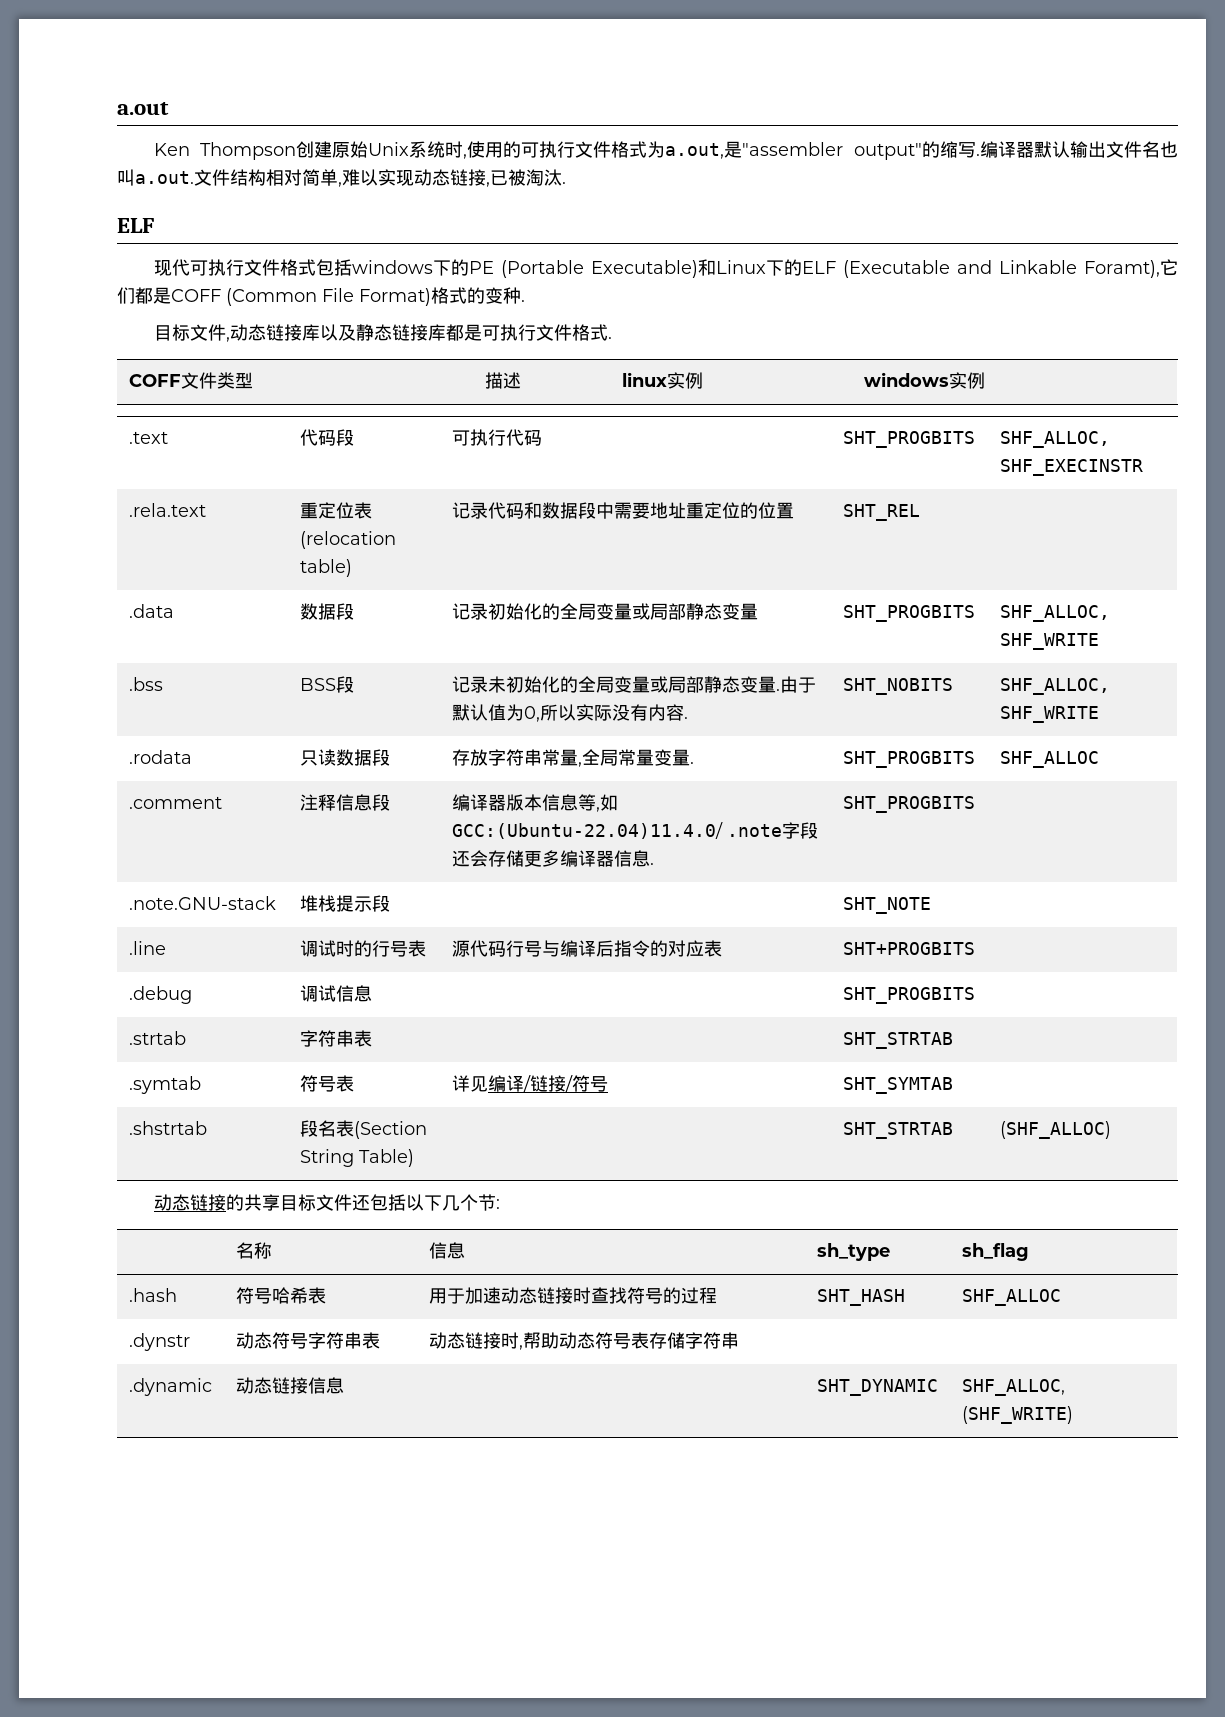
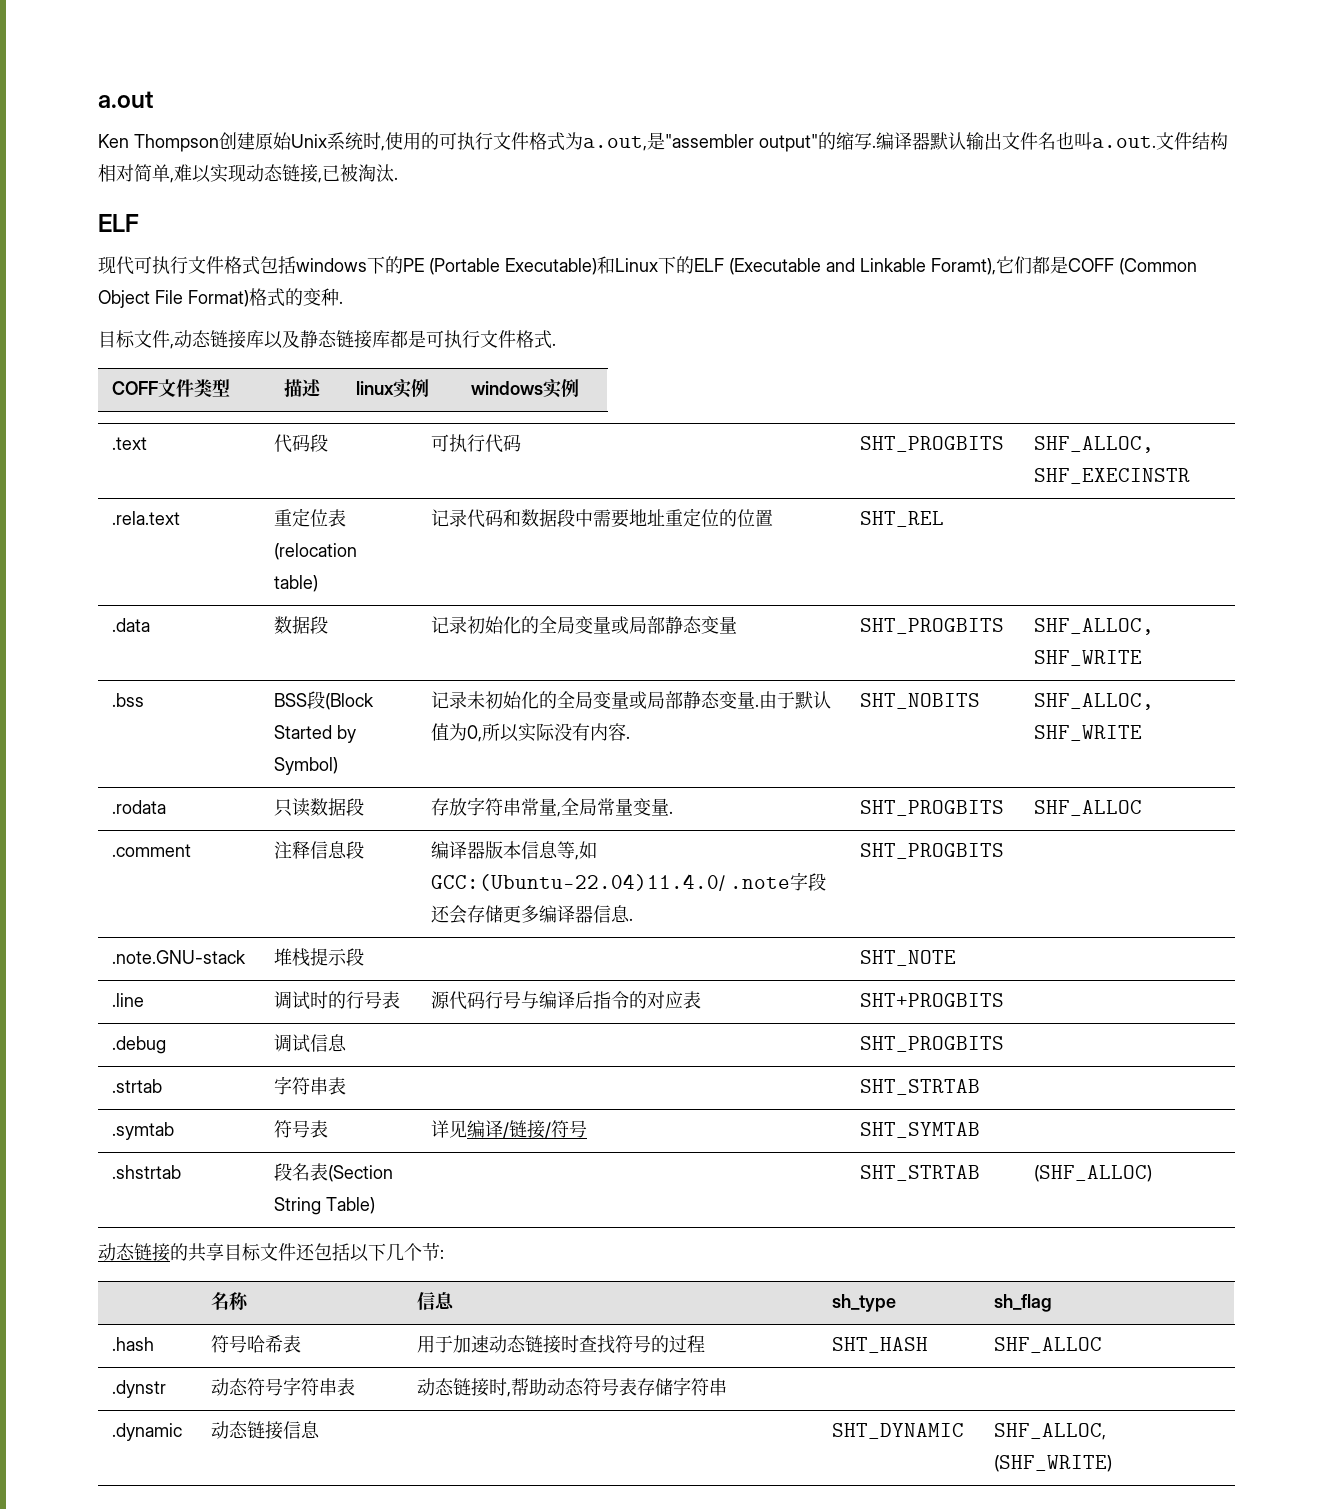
- 现代可执行文件格式包括windows下的PE (Portable Executable)和Linux下的ELF (Executable and Linkable Foramt),它们都是COFF (Common File Format)格式的变种.
+ 现代可执行文件格式包括windows下的PE (Portable Executable)和Linux下的ELF (Executable and Linkable Foramt),它们都是COFF (Common Object File Format)格式的变种.
- .bss | BSS段 | 记录未初始化的全局变量或局部静态变量.由于默认值为0,所以实际没有内容. | SHT_NOBITS | SHF_ALLOC, SHF_WRITE
+ .bss | BSS段(Block Started by Symbol) | 记录未初始化的全局变量或局部静态变量.由于默认值为0,所以实际没有内容. | SHT_NOBITS | SHF_ALLOC, SHF_WRITE

